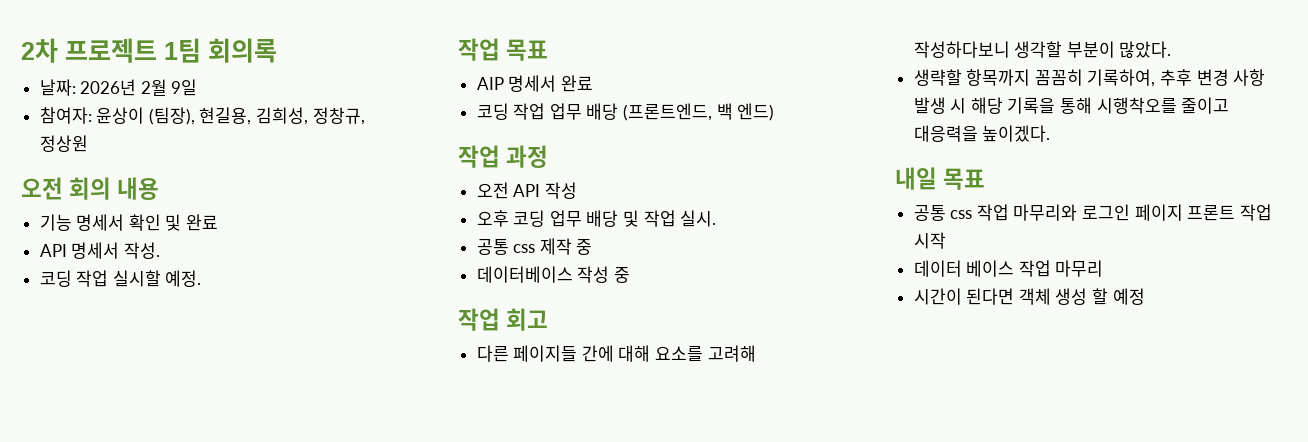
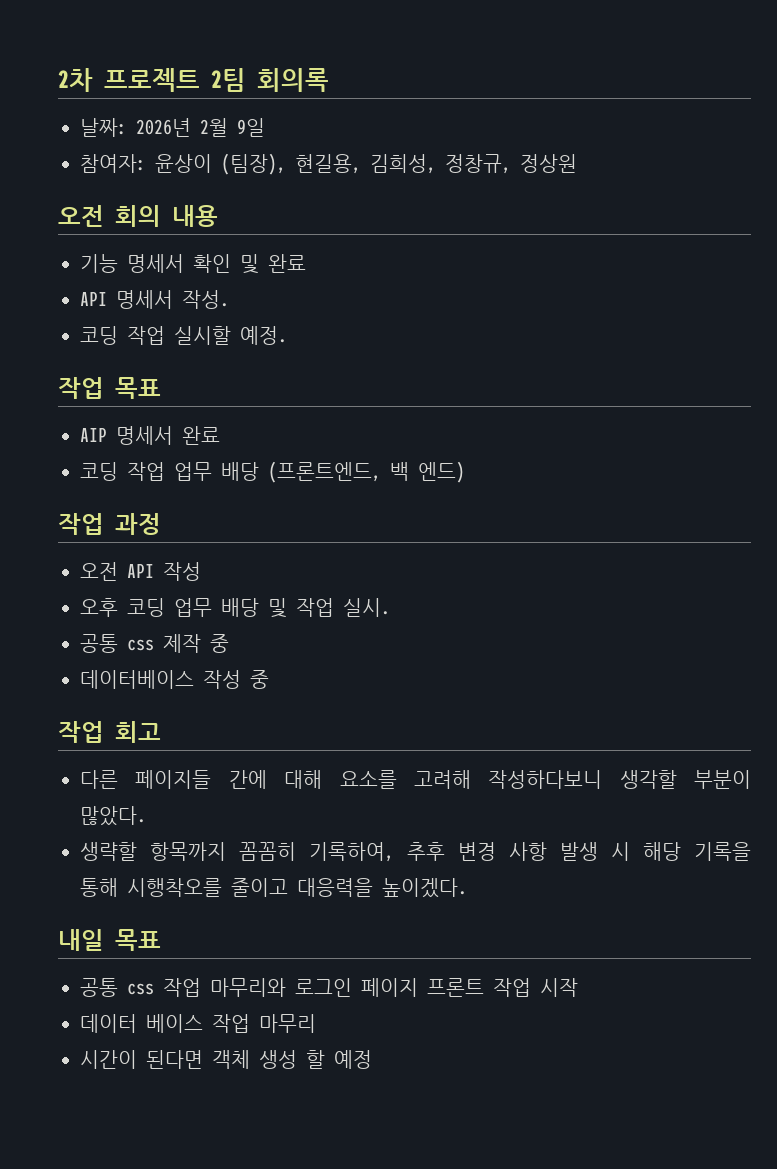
- 2차 프로젝트 1팀 회의록
+ 2차 프로젝트 2팀 회의록

